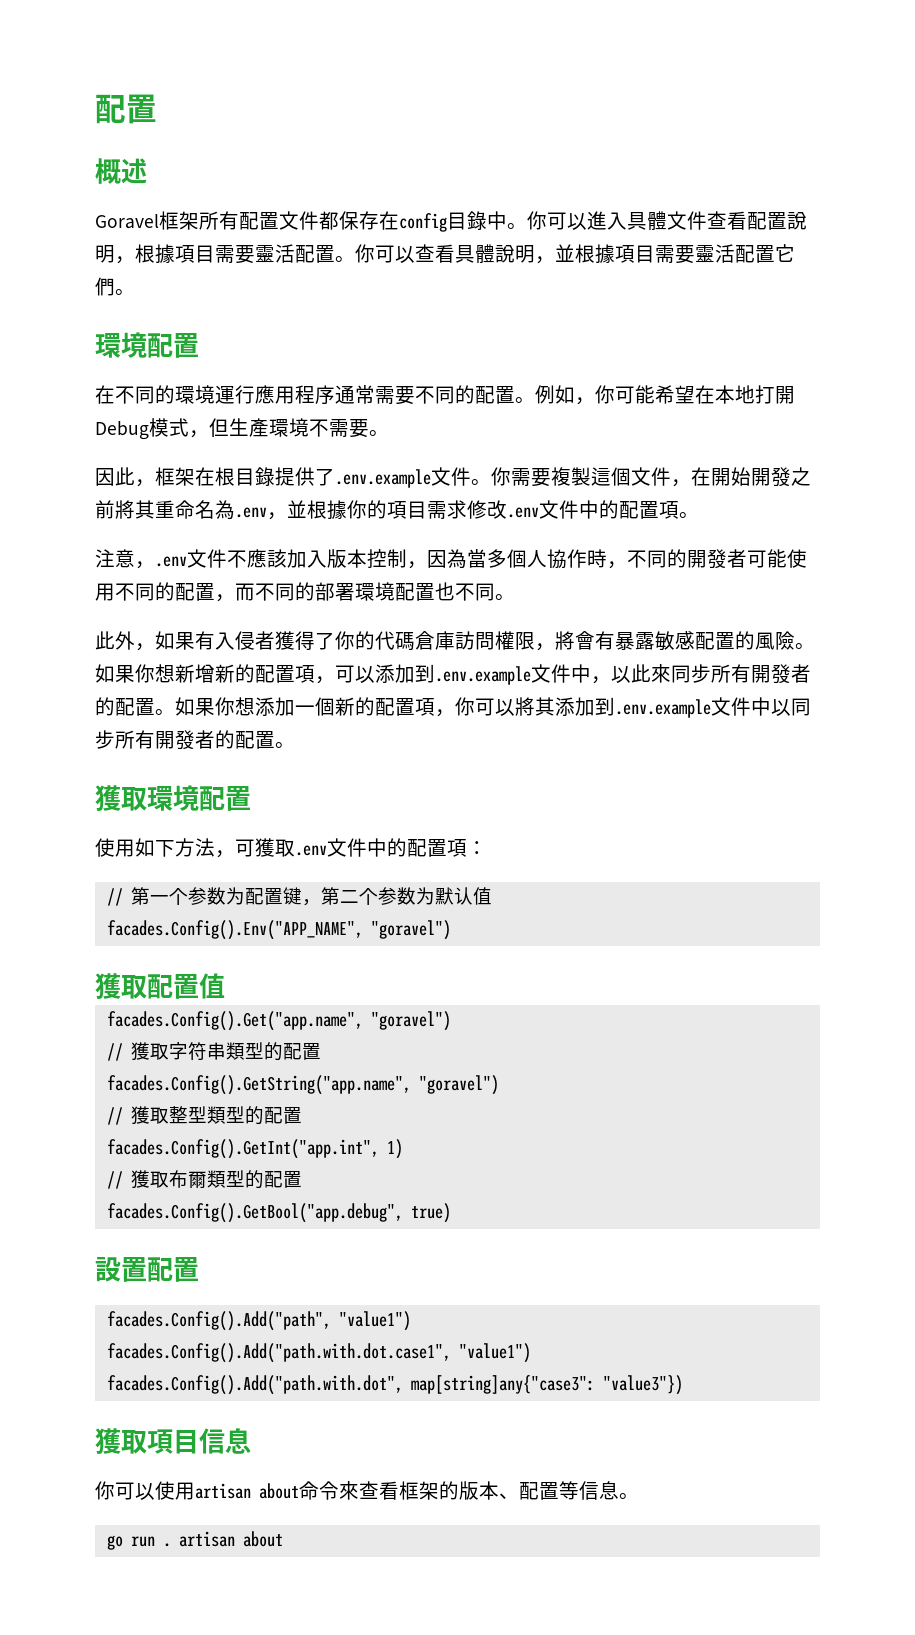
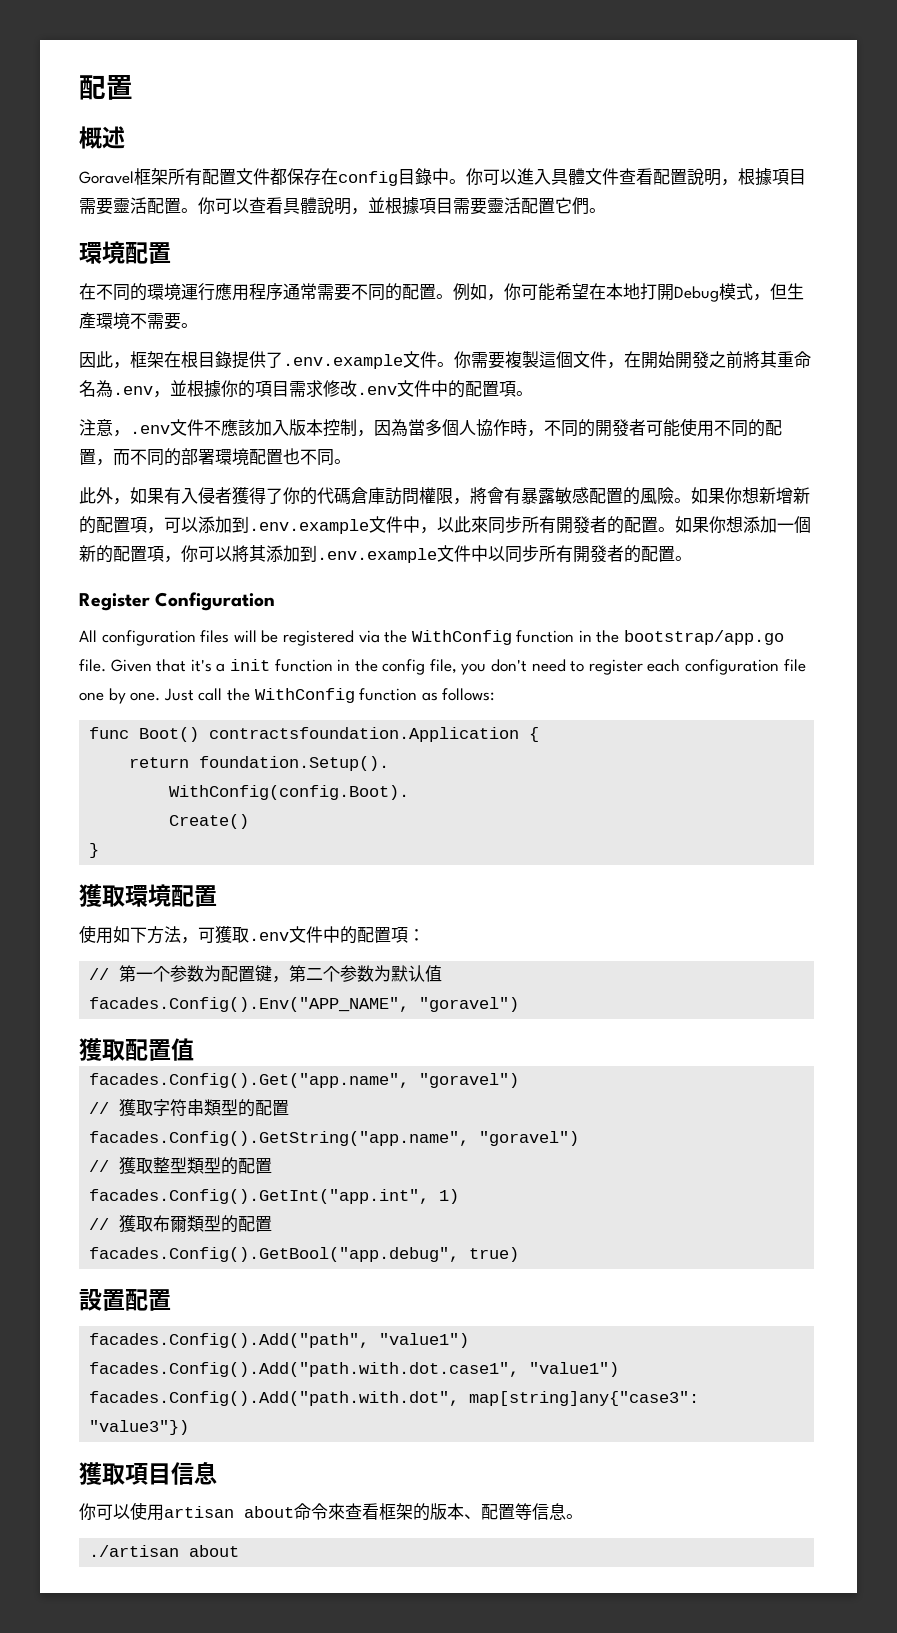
+ Register Configuration
+ All configuration files will be registered via the WithConfig function in the bootstrap/app.go file. Given that it's a init function in the config file, you don't need to register each configuration file one by one. Just call the WithConfig function as follows:
+ func Boot() contractsfoundation.Application {
+ return foundation.Setup().
+ WithConfig(config.Boot).
+ Create()
+ }
- go run . artisan about
+ ./artisan about

